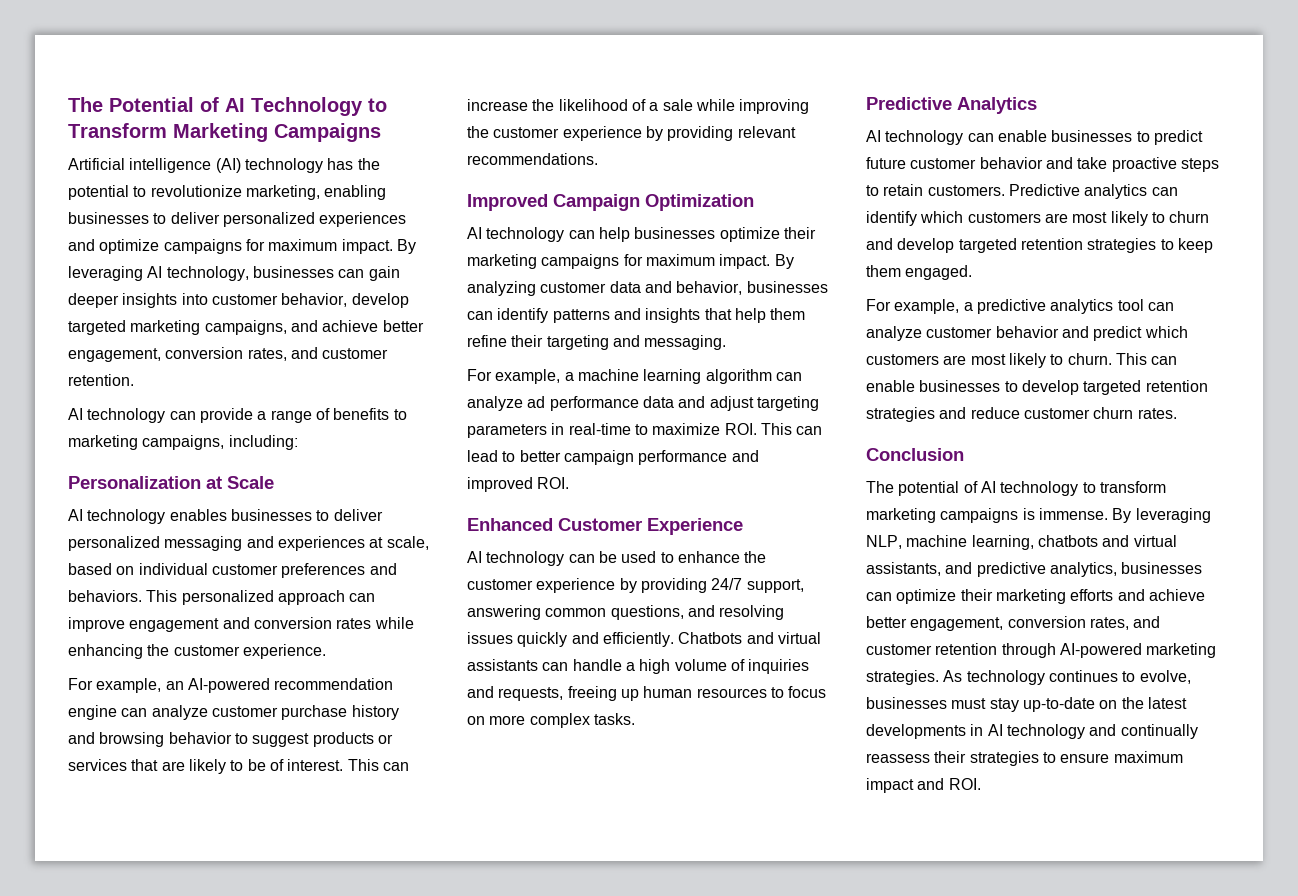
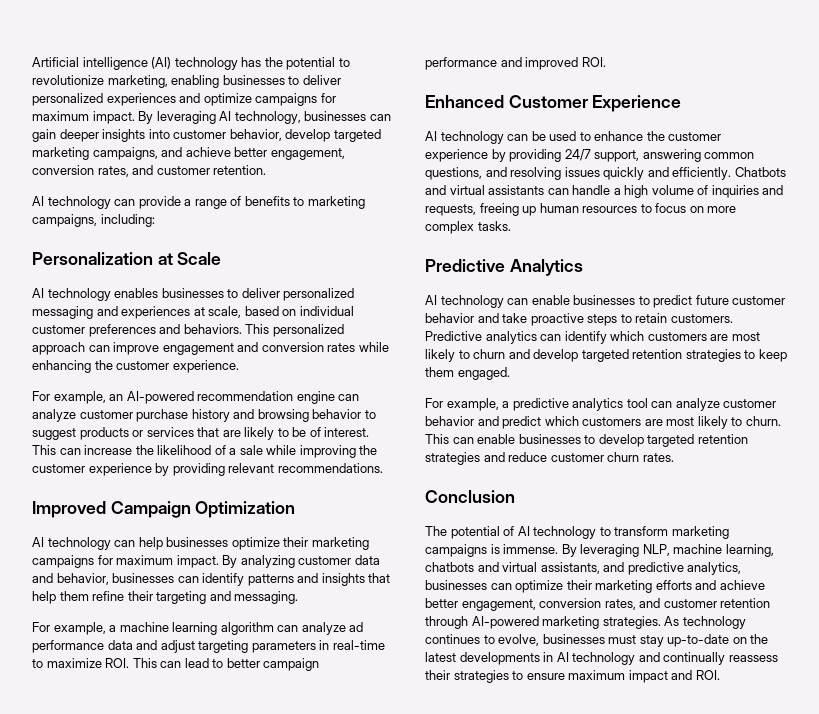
- The Potential of AI Technology to Transform Marketing Campaigns

